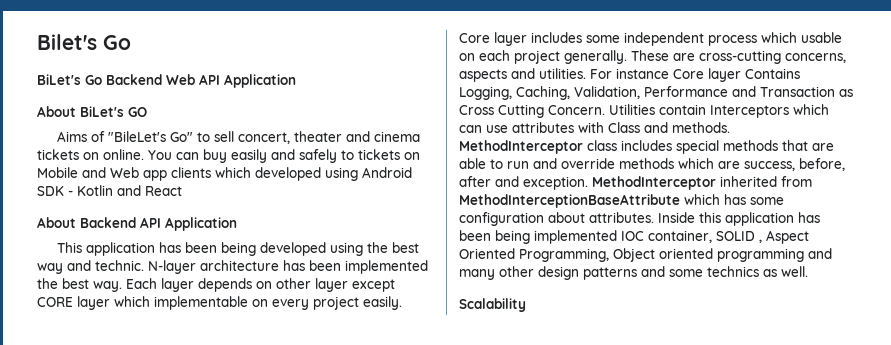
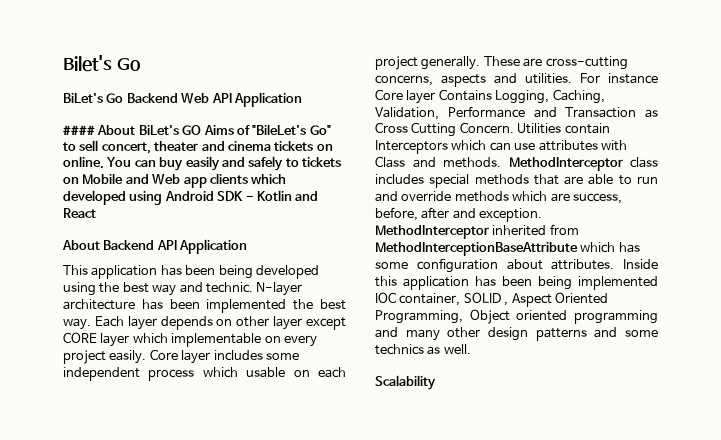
- About BiLet's GO
- Aims of "BileLet's Go" to sell concert, theater and cinema tickets on online.
+ #### About BiLet's GO Aims of "BileLet's Go" to sell concert, theater and cinema tickets on online.

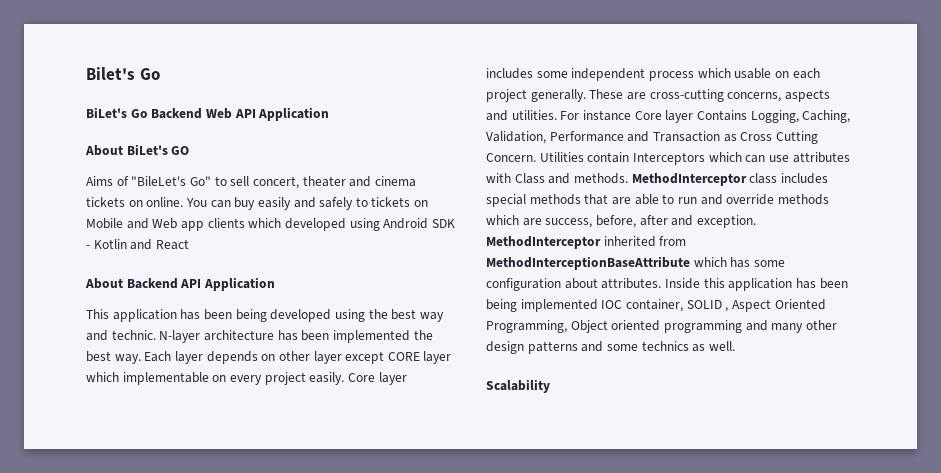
- #### About BiLet's GO Aims of "BileLet's Go" to sell concert, theater and cinema tickets on online.
+ About BiLet's GO
+ Aims of "BileLet's Go" to sell concert, theater and cinema tickets on online.

